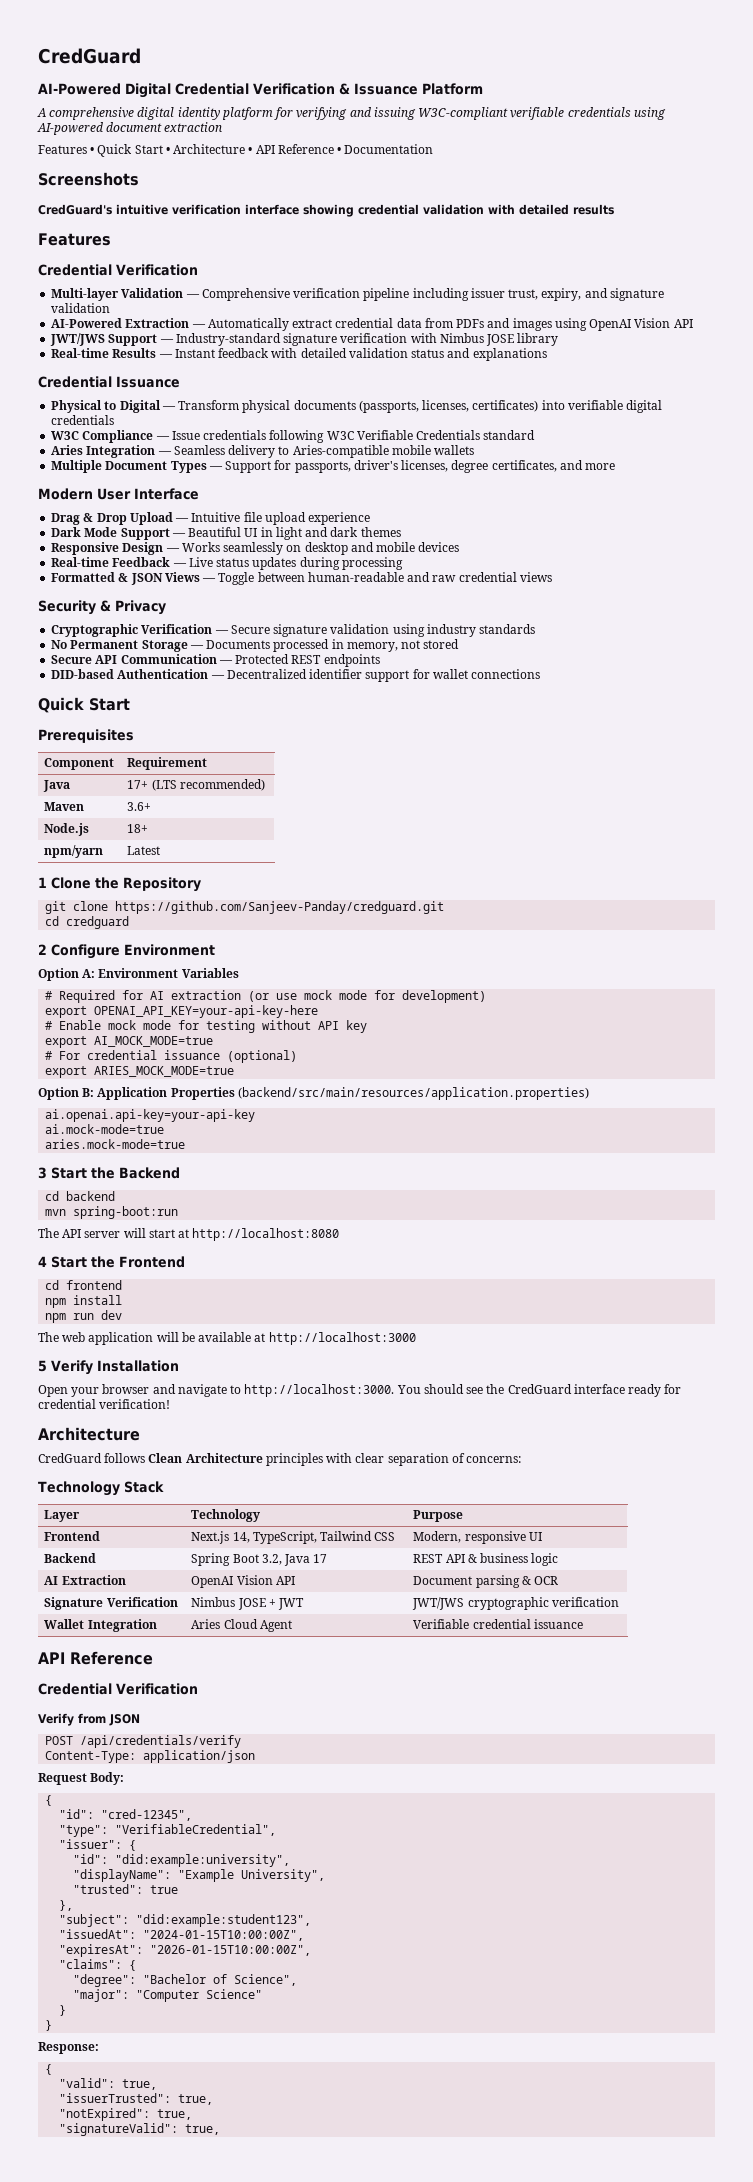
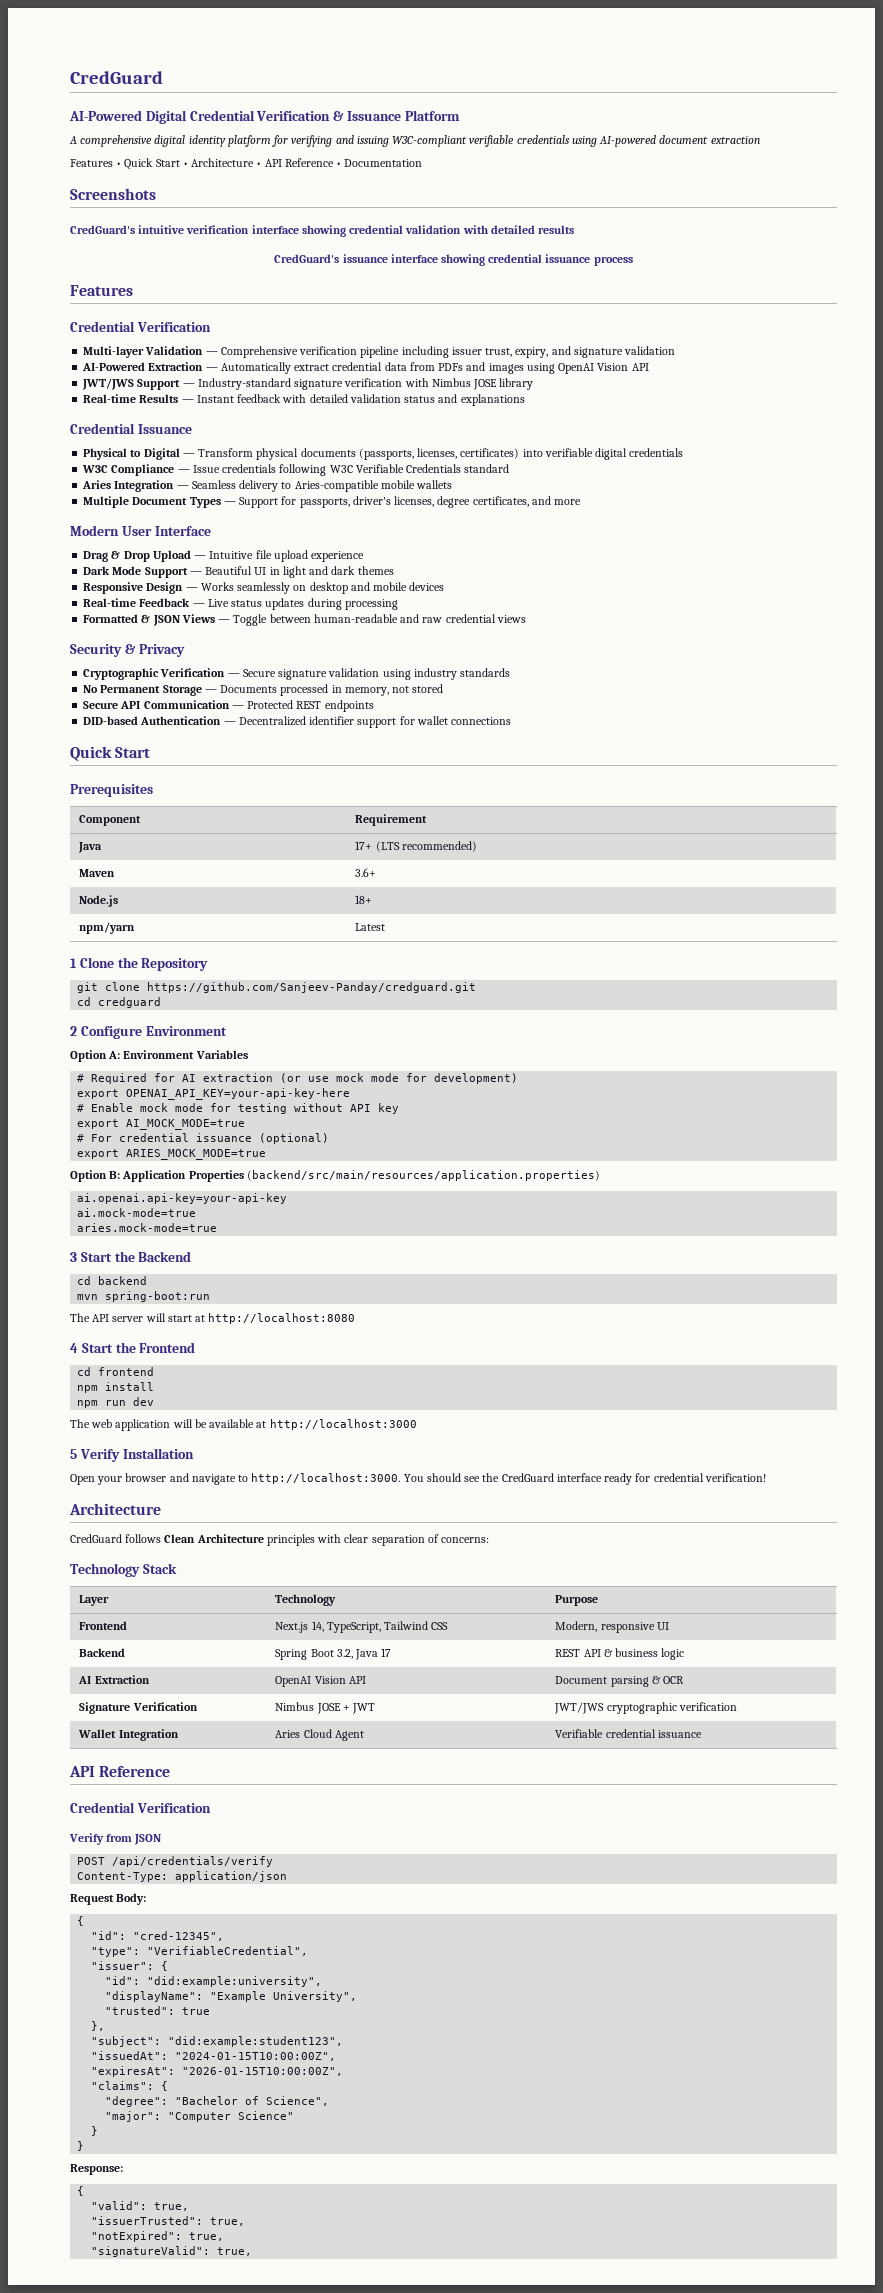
+ CredGuard's issuance interface showing credential issuance process

